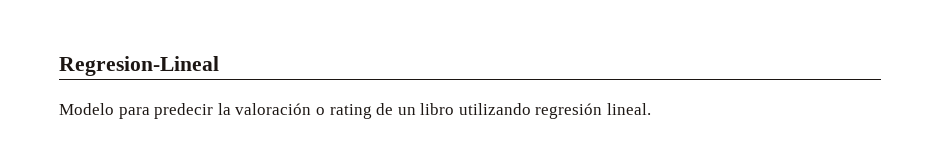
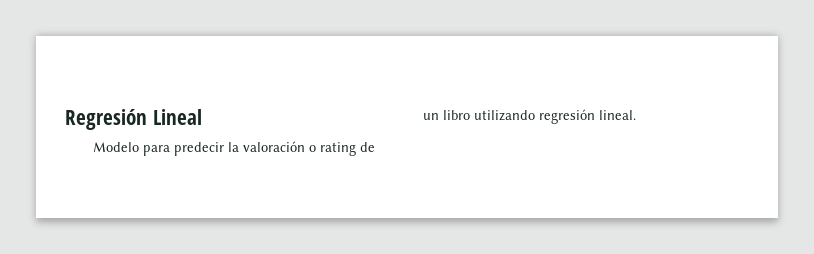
- Regresion-Lineal
+ Regresión Lineal

